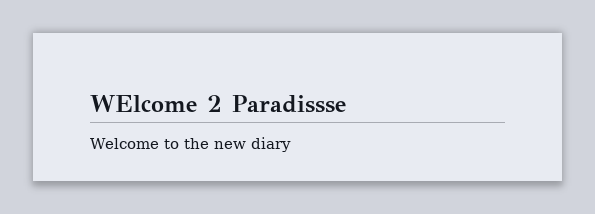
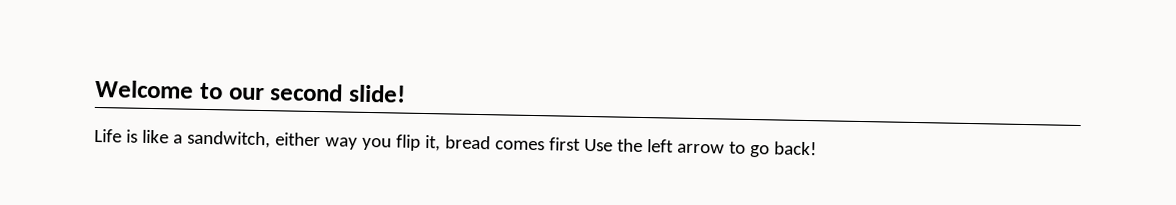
- WElcome 2 Paradissse
- Welcome to the new diary
+ Welcome to our second slide!
+ Life is like a sandwitch, either way you flip it, bread comes first Use the left arrow to go back!

